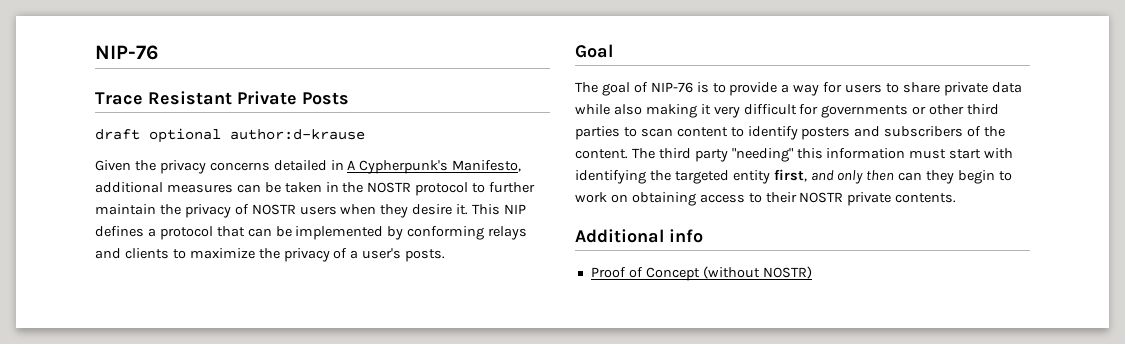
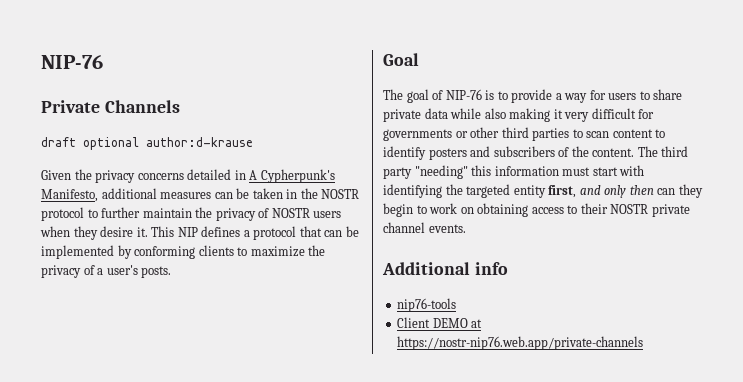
- Trace Resistant Private Posts
+ Private Channels
- This NIP defines a protocol that can be implemented by conforming relays and clients to maximize the privacy of a user's posts.
+ This NIP defines a protocol that can be implemented by conforming clients to maximize the privacy of a user's posts.
- The third party "needing" this information must start with identifying the targeted entity first, and only then can they begin to work on obtaining access to their NOSTR private contents.
+ The third party "needing" this information must start with identifying the targeted entity first, and only then can they begin to work on obtaining access to their NOSTR private channel events.
- Proof of Concept (without NOSTR)
+ nip76-tools
+ Client DEMO at https://nostr-nip76.web.app/private-channels

